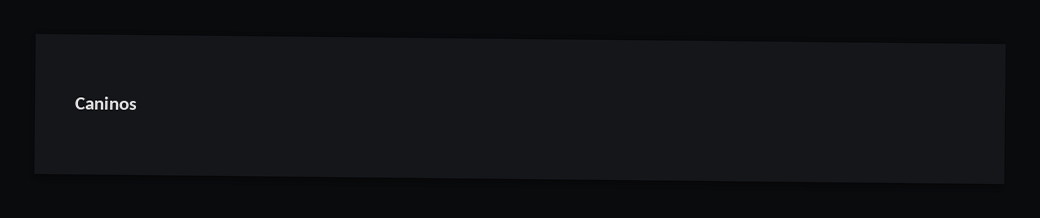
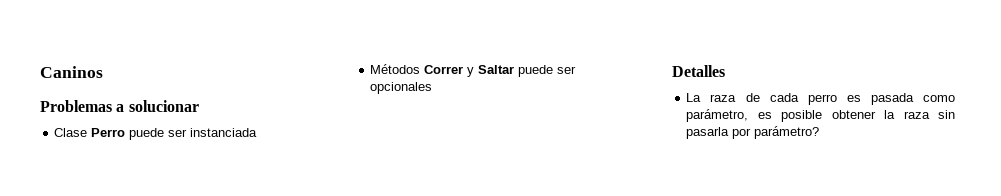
+ Problemas a solucionar
+ Clase Perro puede ser instanciada
+ Métodos Correr y Saltar puede ser opcionales
+ Detalles
+ La raza de cada perro es pasada como parámetro, es posible obtener la raza sin pasarla por parámetro?

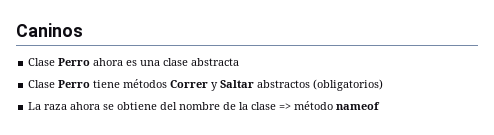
- Problemas a solucionar
- Clase Perro puede ser instanciada
- Métodos Correr y Saltar puede ser opcionales
- Detalles
- La raza de cada perro es pasada como parámetro, es posible obtener la raza sin pasarla por parámetro?
+ Clase Perro ahora es una clase abstracta
+ Clase Perro tiene métodos Correr y Saltar abstractos (obligatorios)
+ La raza ahora se obtiene del nombre de la clase => método nameof

